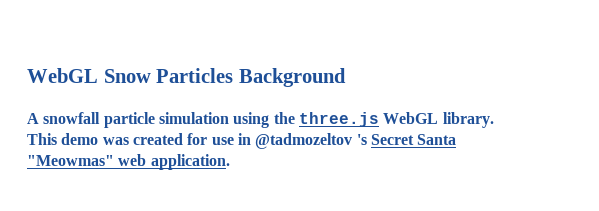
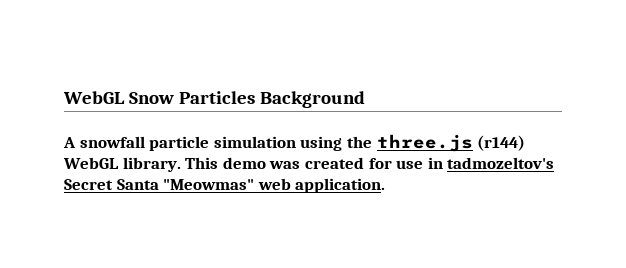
- A snowfall particle simulation using the three.js WebGL library.
+ A snowfall particle simulation using the three.js (r144) WebGL library.
- This demo was created for use in @tadmozeltov 's Secret Santa "Meowmas" web application.
+ This demo was created for use in tadmozeltov's Secret Santa "Meowmas" web application.

